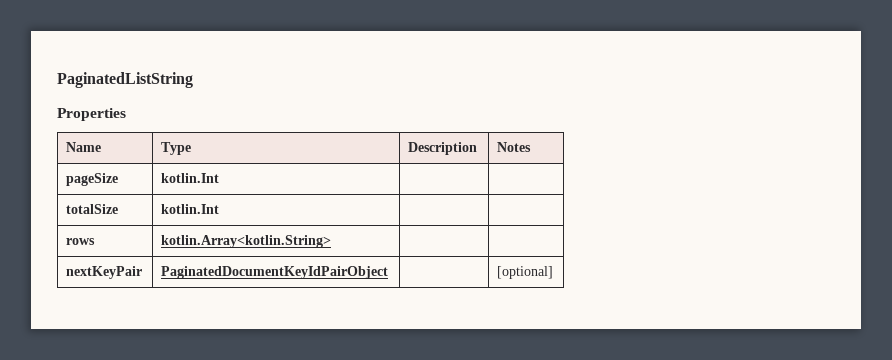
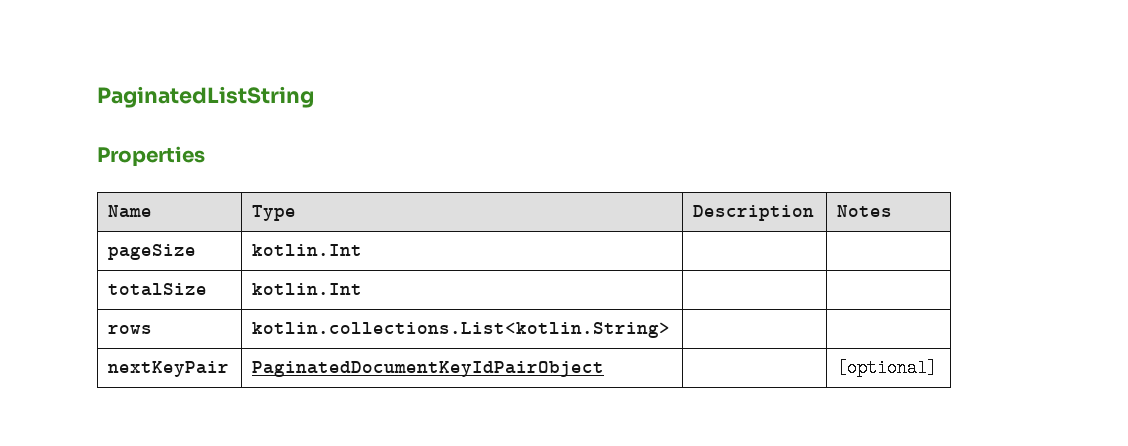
- rows | kotlin.Array<kotlin.String> | |
+ rows | kotlin.collections.List<kotlin.String> | |

